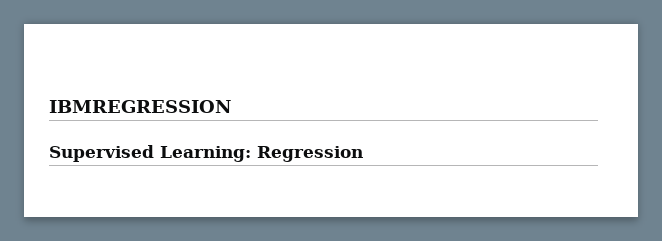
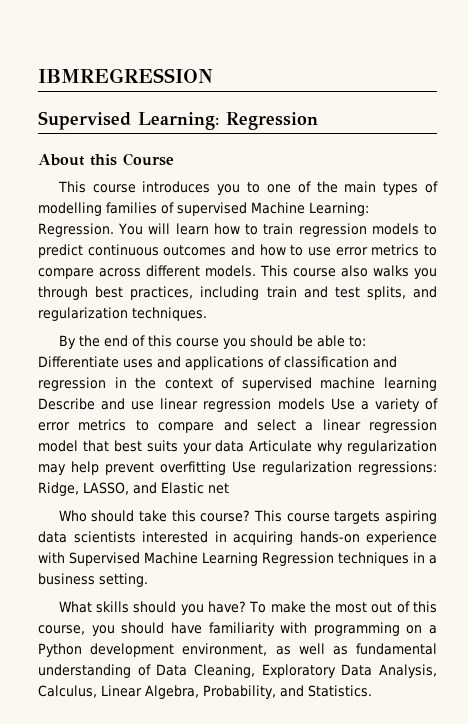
+ About this Course
+ This course introduces you to one of the main types of modelling families of supervised Machine Learning: Regression. You will learn how to train regression models to predict continuous outcomes and how to use error metrics to compare across different models. This course also walks you through best practices, including train and test splits, and regularization techniques.
+ By the end of this course you should be able to: Differentiate uses and applications of classification and regression in the context of supervised machine learning Describe and use linear regression models Use a variety of error metrics to compare and select a linear regression model that best suits your data Articulate why regularization may help prevent overfitting Use regularization regressions: Ridge, LASSO, and Elastic net
+ Who should take this course? This course targets aspiring data scientists interested in acquiring hands-on experience with Supervised Machine Learning Regression techniques in a business setting.
+ What skills should you have? To make the most out of this course, you should have familiarity with programming on a Python development environment, as well as fundamental understanding of Data Cleaning, Exploratory Data Analysis, Calculus, Linear Algebra, Probability, and Statistics.

